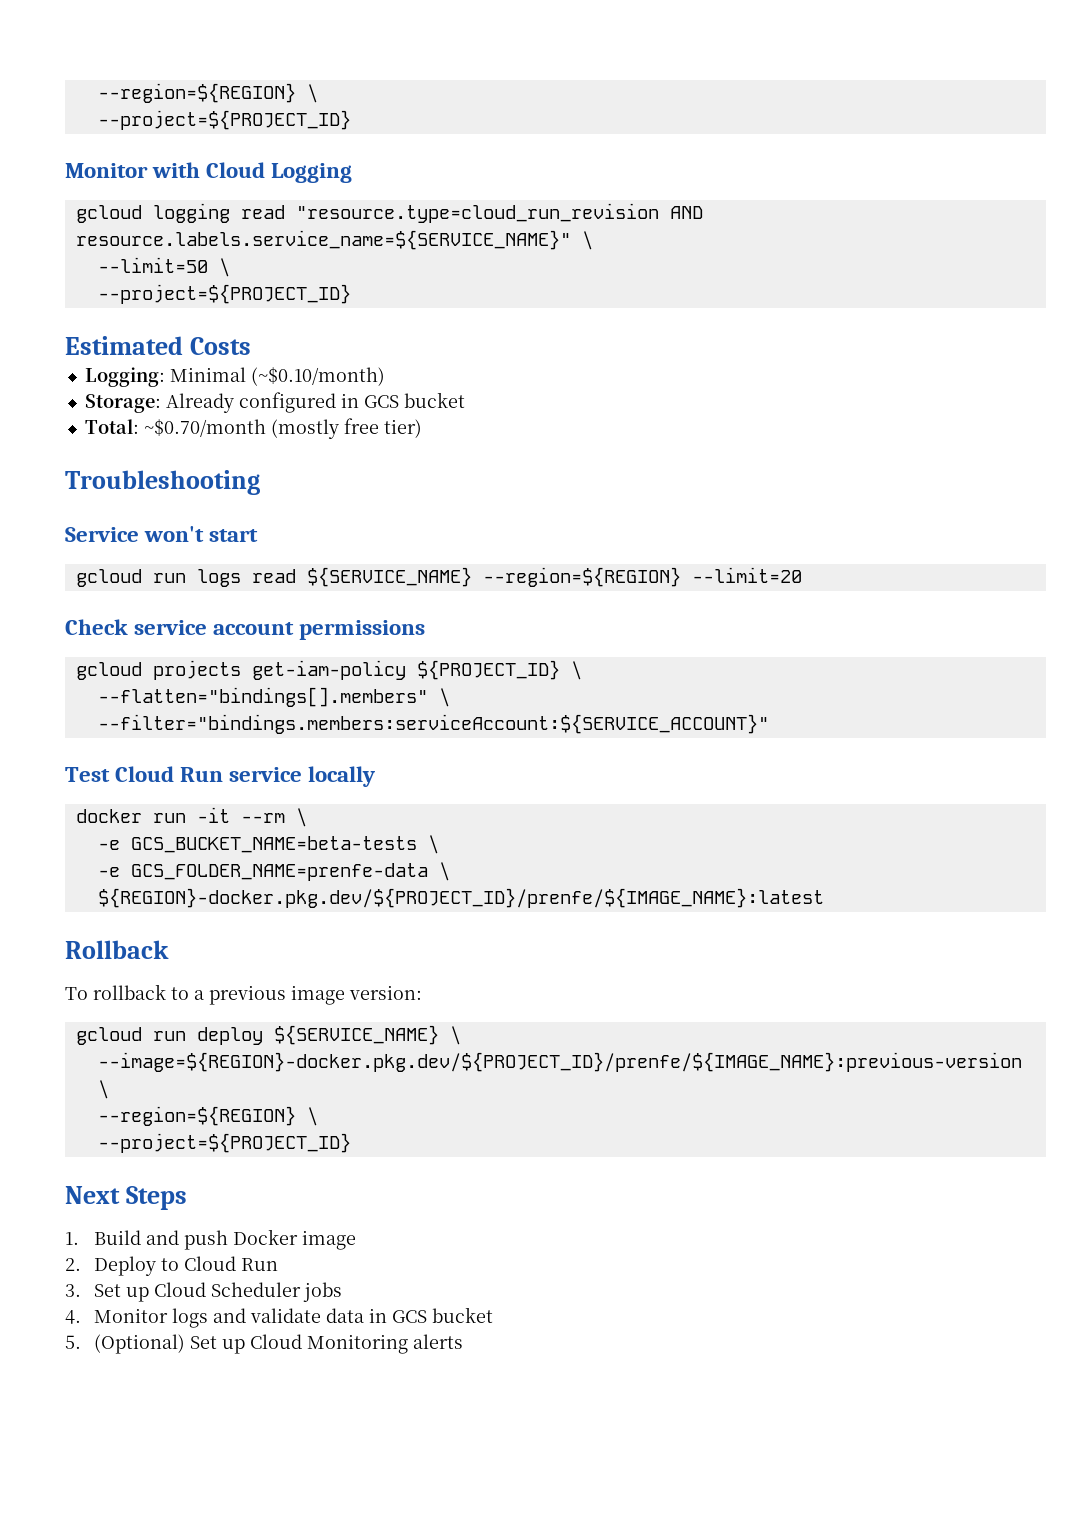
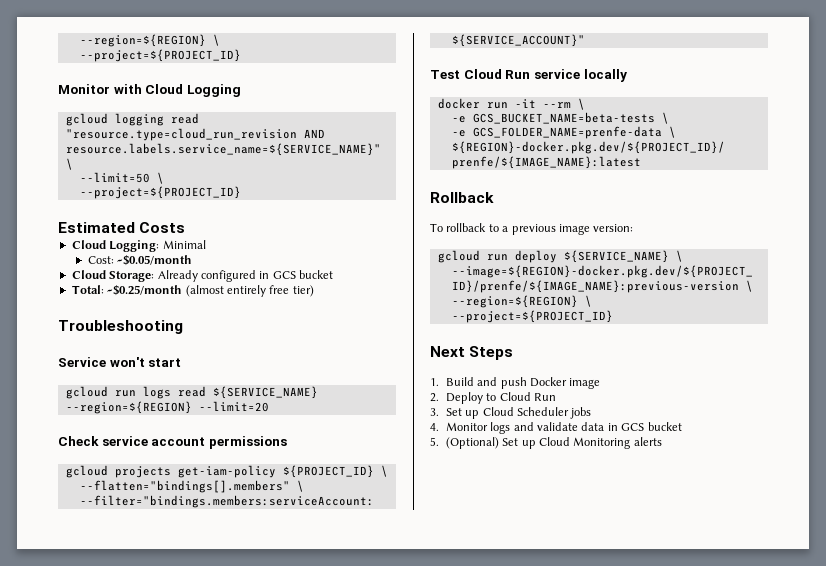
- Logging: Minimal (~$0.10/month)
- Storage: Already configured in GCS bucket
+ Cloud Logging: Minimal
+ Cost: ~$0.05/month
+ Cloud Storage: Already configured in GCS bucket
- Total: ~$0.70/month (mostly free tier)
+ Total: ~$0.25/month (almost entirely free tier)

